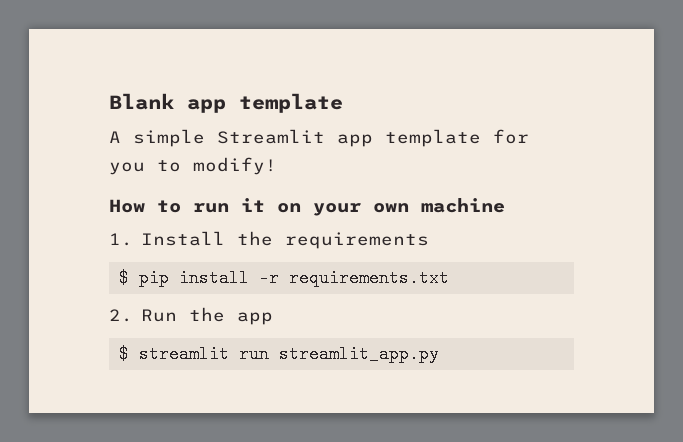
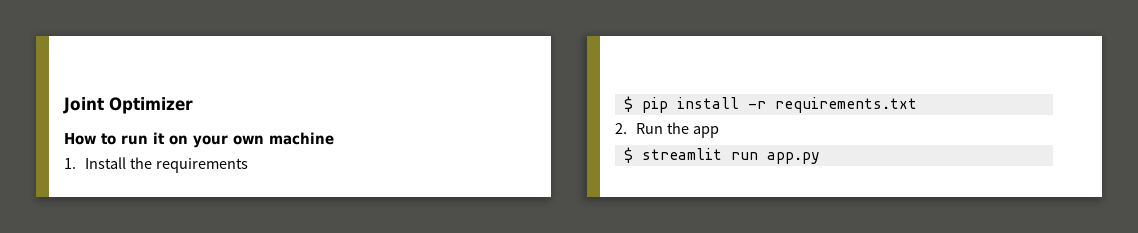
- Blank app template
- A simple Streamlit app template for you to modify!
+ Joint Optimizer
- $ streamlit run streamlit_app.py
+ $ streamlit run app.py

